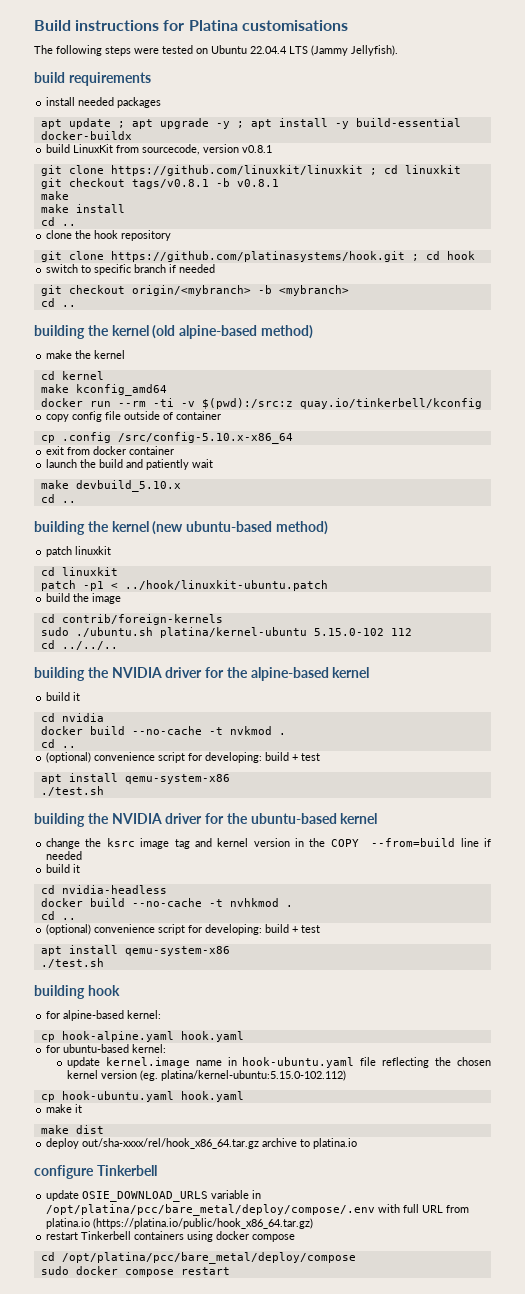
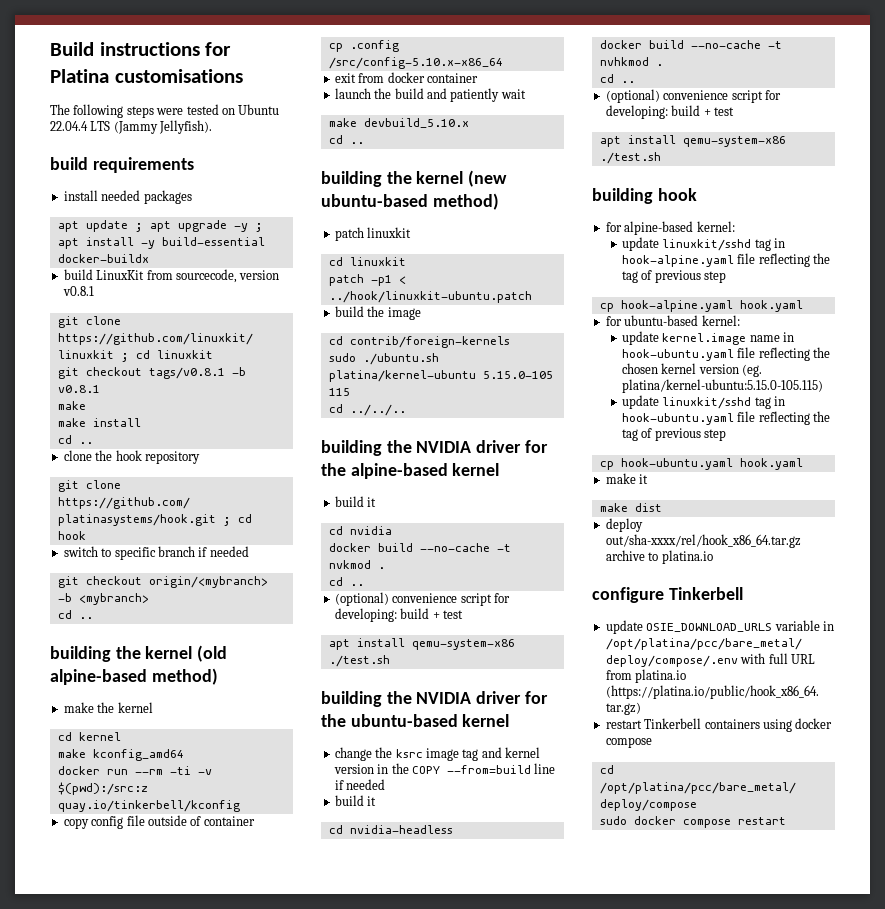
- sudo ./ubuntu.sh platina/kernel-ubuntu 5.15.0-102 112
+ sudo ./ubuntu.sh platina/kernel-ubuntu 5.15.0-105 115
+ update linuxkit/sshd tag in hook-alpine.yaml file reflecting the tag of previous step
- update kernel.image name in hook-ubuntu.yaml file reflecting the chosen kernel version (eg. platina/kernel-ubuntu:5.15.0-102.112)
+ update kernel.image name in hook-ubuntu.yaml file reflecting the chosen kernel version (eg. platina/kernel-ubuntu:5.15.0-105.115)
+ update linuxkit/sshd tag in hook-ubuntu.yaml file reflecting the tag of previous step

